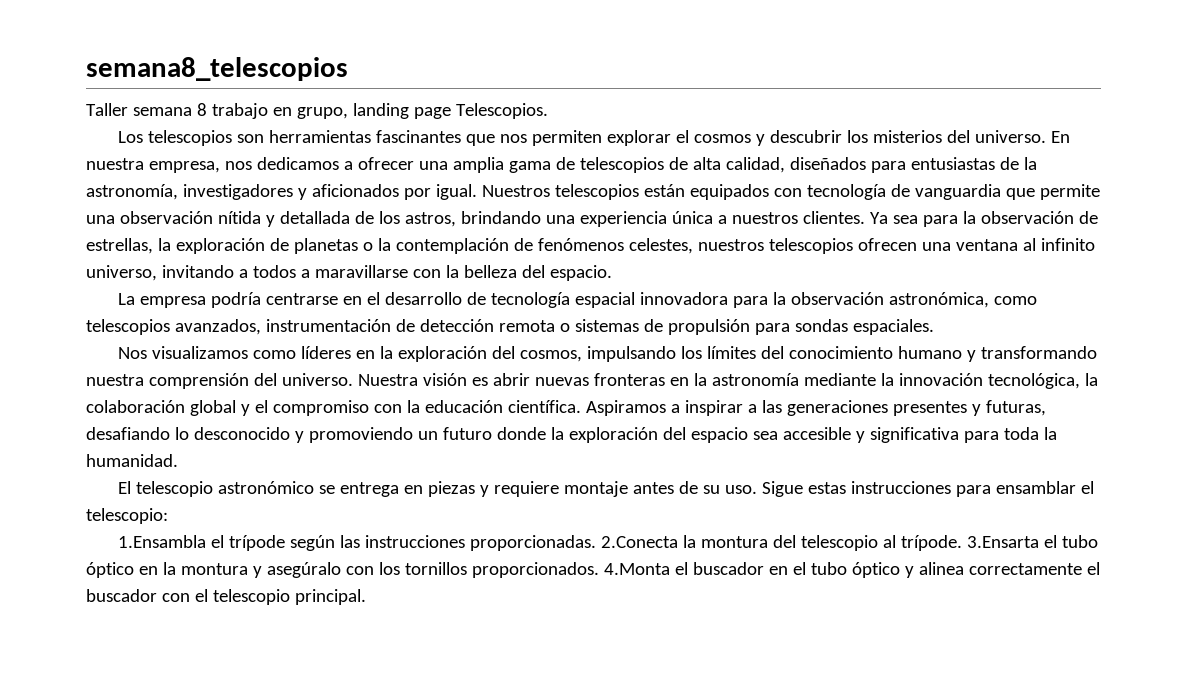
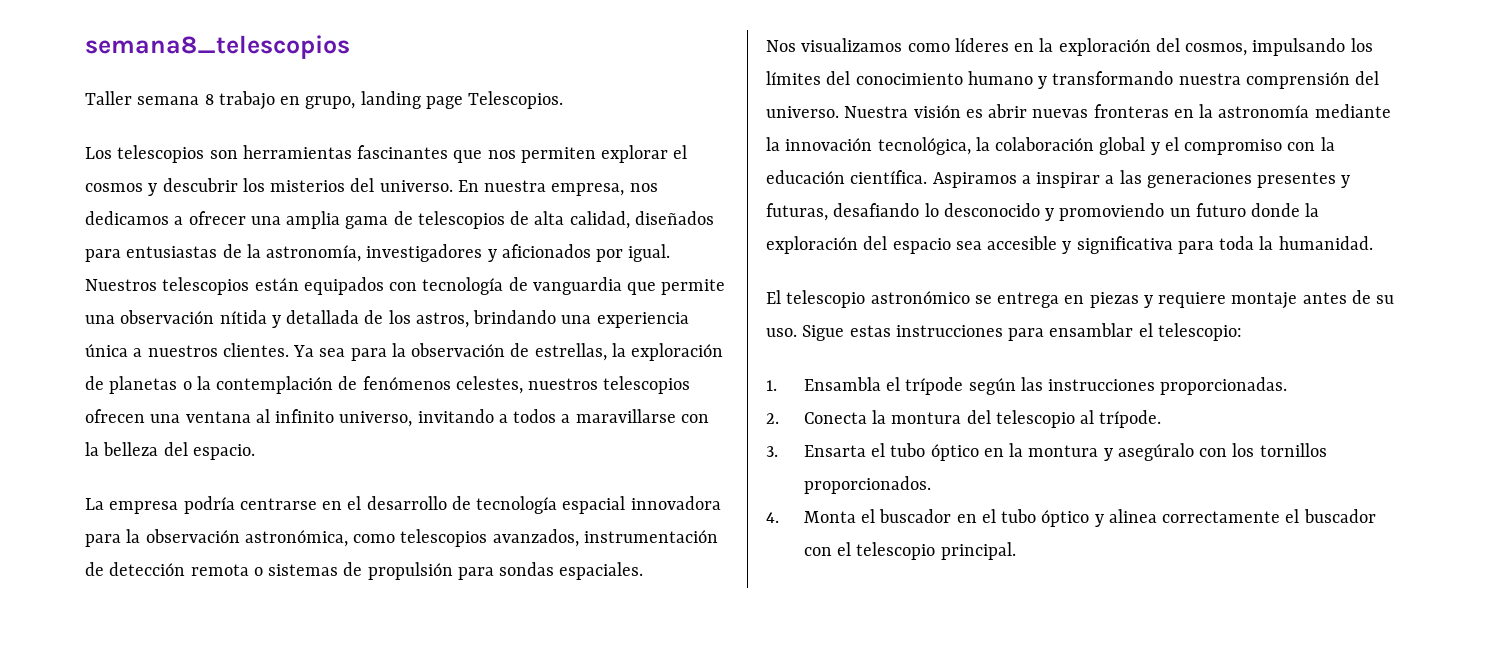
- 1.Ensambla el trípode según las instrucciones proporcionadas. 2.Conecta la montura del telescopio al trípode. 3.Ensarta el tubo óptico en la montura y asegúralo con los tornillos proporcionados. 4.Monta el buscador en el tubo óptico y alinea correctamente el buscador con el telescopio principal.
+ 1. Ensambla el trípode según las instrucciones proporcionadas.
+ 2. Conecta la montura del telescopio al trípode.
+ 3. Ensarta el tubo óptico en la montura y asegúralo con los tornillos proporcionados.
+ 4. Monta el buscador en el tubo óptico y alinea correctamente el buscador con el telescopio principal.

